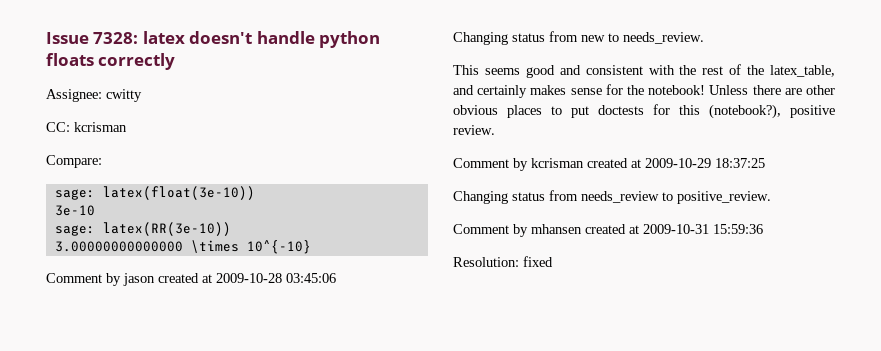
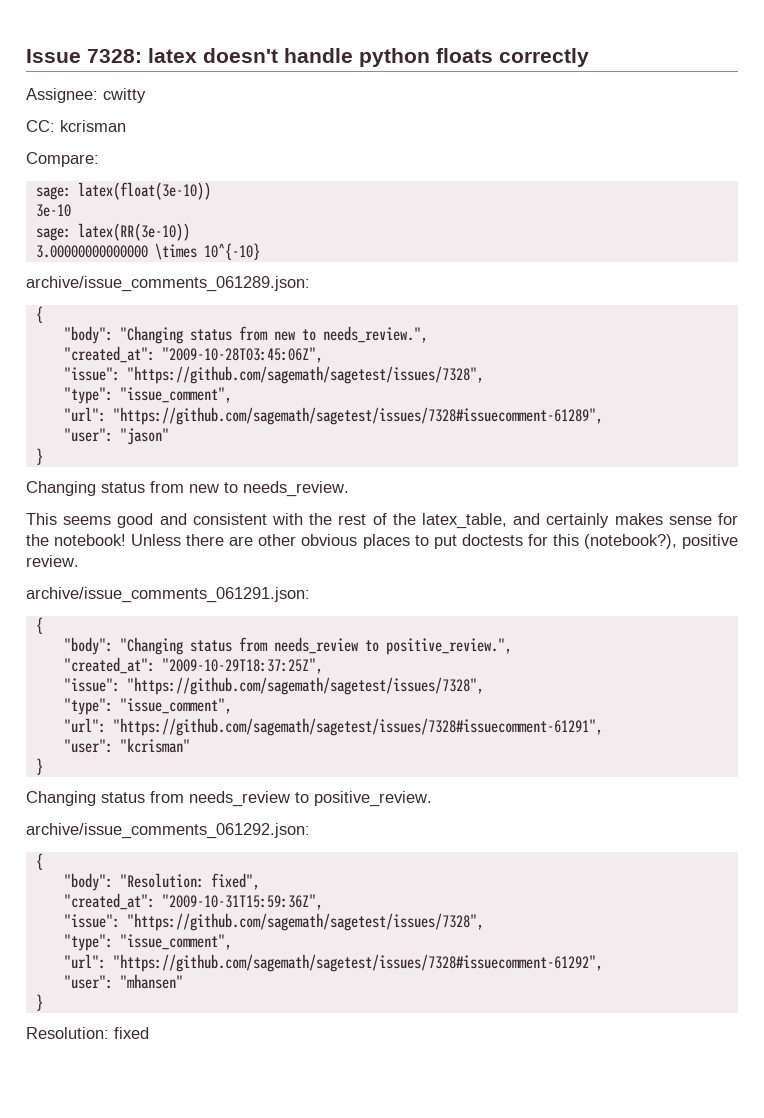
- Comment by jason created at 2009-10-28 03:45:06
+ archive/issue_comments_061289.json:
+ {
+ "body": "Changing status from new to needs_review.",
+ "created_at": "2009-10-28T03:45:06Z",
+ "issue": "https://github.com/sagemath/sagetest/issues/7328",
+ "type": "issue_comment",
+ "url": "https://github.com/sagemath/sagetest/issues/7328#issuecomment-61289",
+ "user": "jason"
+ }
- Comment by kcrisman created at 2009-10-29 18:37:25
+ archive/issue_comments_061291.json:
+ {
+ "body": "Changing status from needs_review to positive_review.",
+ "created_at": "2009-10-29T18:37:25Z",
+ "issue": "https://github.com/sagemath/sagetest/issues/7328",
+ "type": "issue_comment",
+ "url": "https://github.com/sagemath/sagetest/issues/7328#issuecomment-61291",
+ "user": "kcrisman"
+ }
- Comment by mhansen created at 2009-10-31 15:59:36
+ archive/issue_comments_061292.json:
+ {
+ "body": "Resolution: fixed",
+ "created_at": "2009-10-31T15:59:36Z",
+ "issue": "https://github.com/sagemath/sagetest/issues/7328",
+ "type": "issue_comment",
+ "url": "https://github.com/sagemath/sagetest/issues/7328#issuecomment-61292",
+ "user": "mhansen"
+ }

